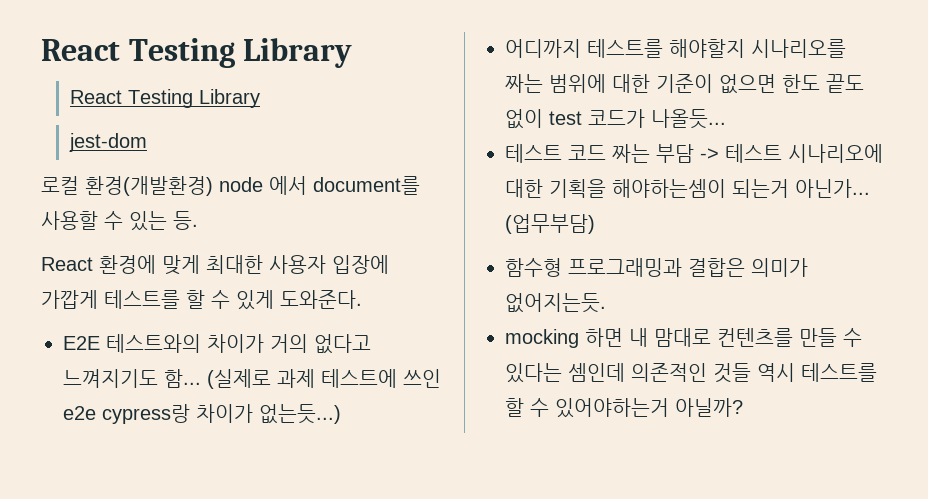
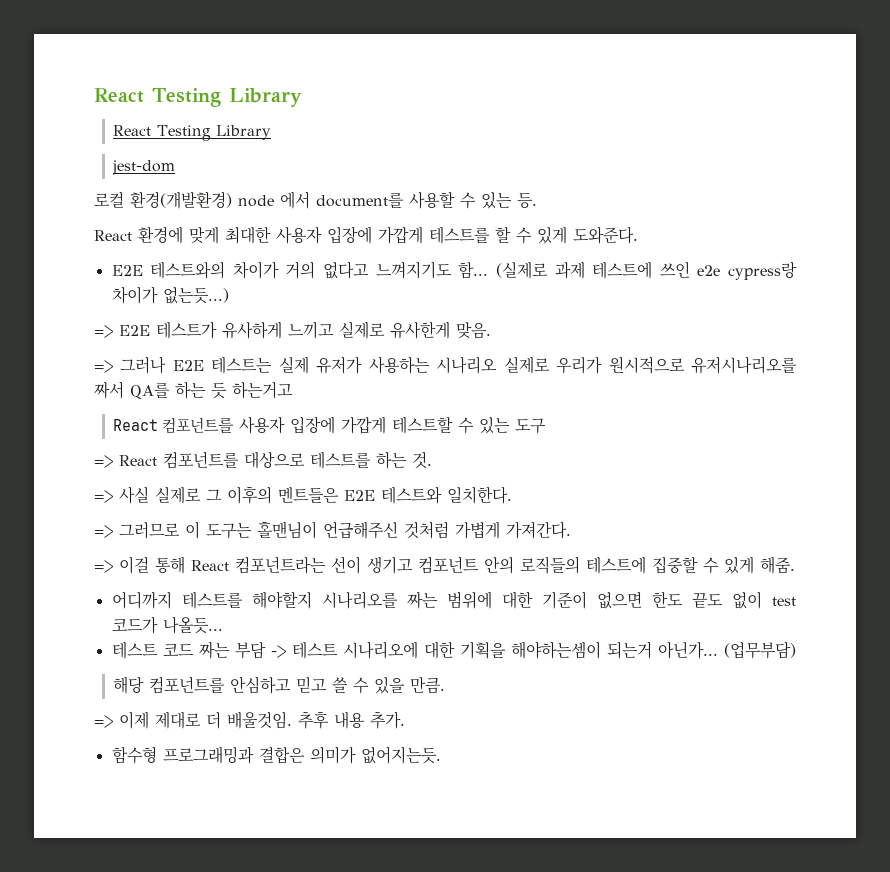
+ => E2E 테스트가 유사하게 느끼고 실제로 유사한게 맞음.
+ => 그러나 E2E 테스트는 실제 유저가 사용하는 시나리오 실제로 우리가 원시적으로 유저시나리오를 짜서 QA를 하는 듯 하는거고
+ React 컴포넌트를 사용자 입장에 가깝게 테스트할 수 있는 도구
+ => React 컴포넌트를 대상으로 테스트를 하는 것.
+ => 사실 실제로 그 이후의 멘트들은 E2E 테스트와 일치한다.
+ => 그러므로 이 도구는 홀맨님이 언급해주신 것처럼 가볍게 가져간다.
+ => 이걸 통해 React 컴포넌트라는 선이 생기고 컴포넌트 안의 로직들의 테스트에 집중할 수 있게 해줌.
+ 해당 컴포넌트를 안심하고 믿고 쓸 수 있을 만큼.
+ => 이제 제대로 더 배울것임. 추후 내용 추가.
- mocking 하면 내 맘대로 컨텐츠를 만들 수 있다는 셈인데 의존적인 것들 역시 테스트를 할 수 있어야하는거 아닐까?

